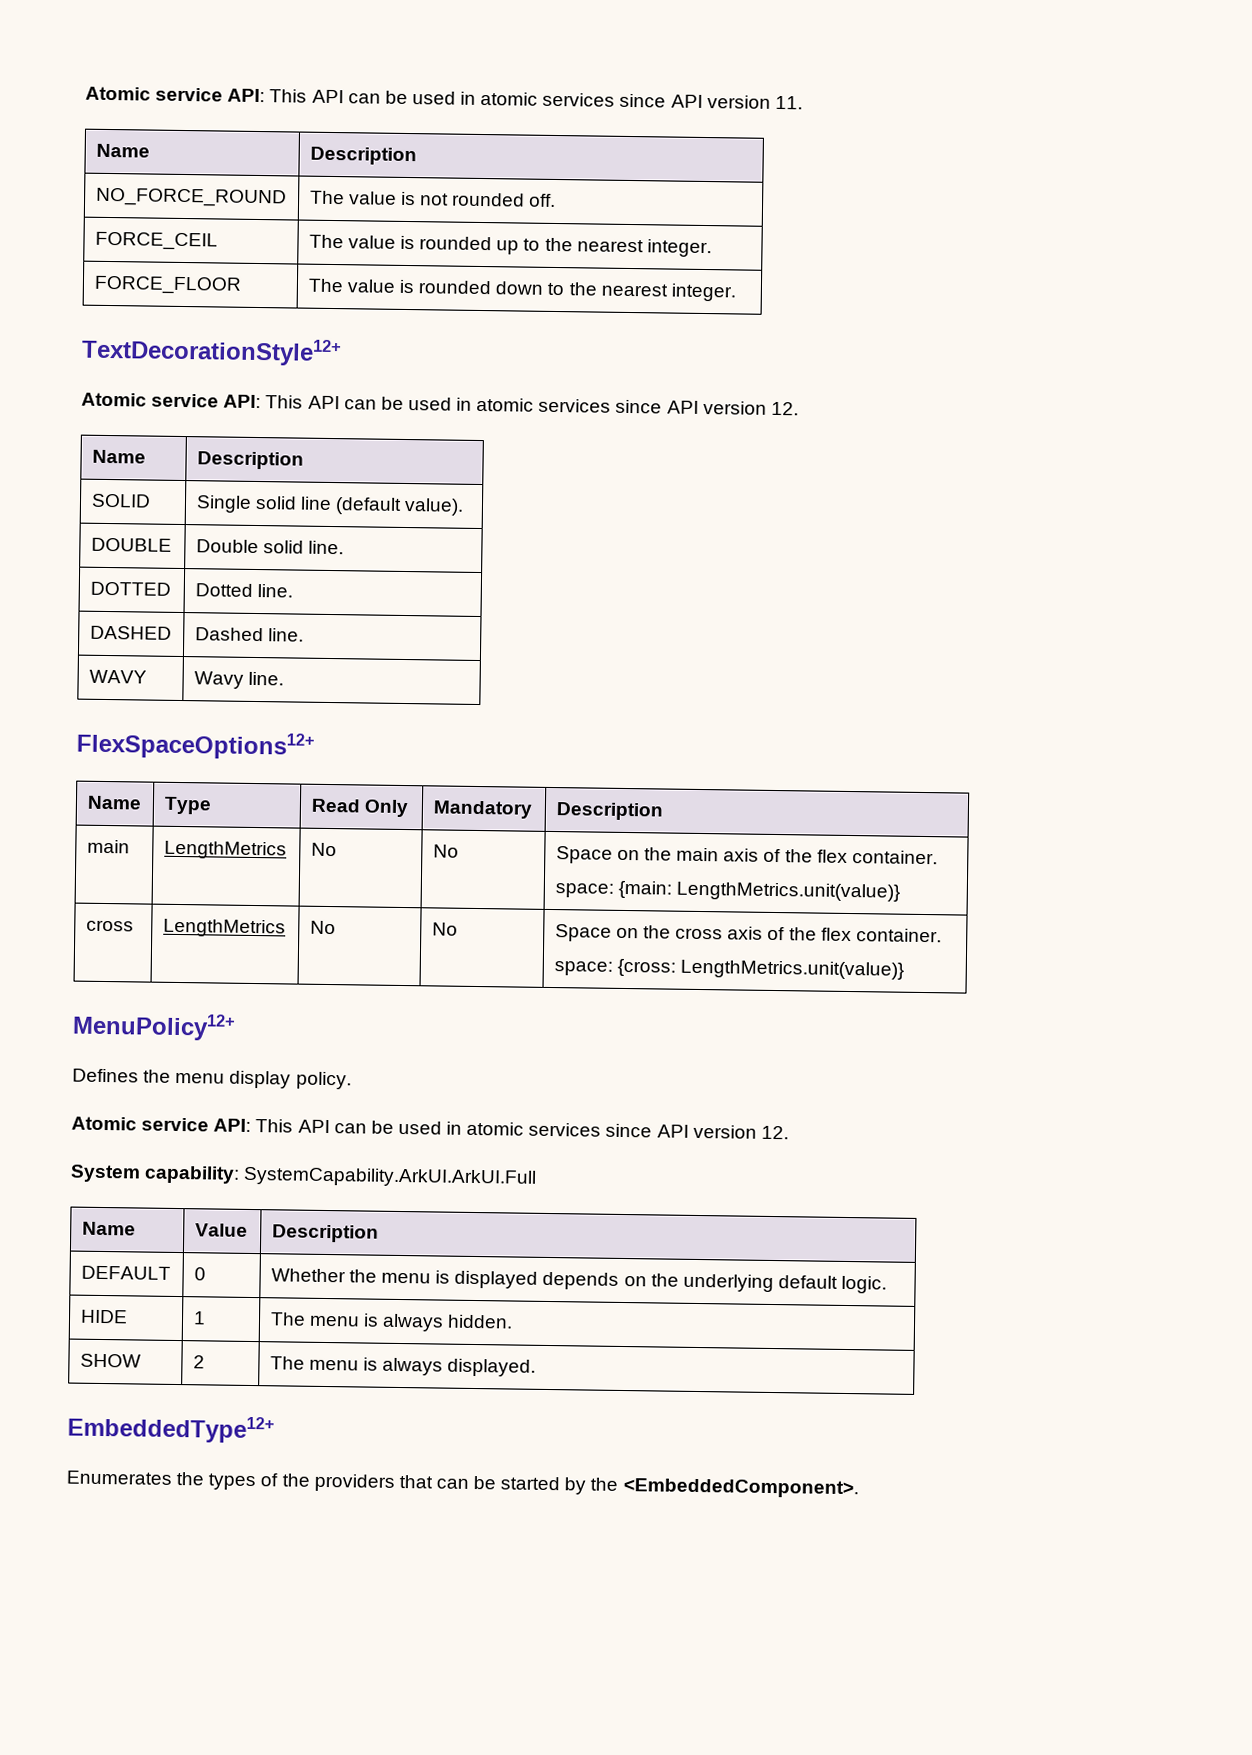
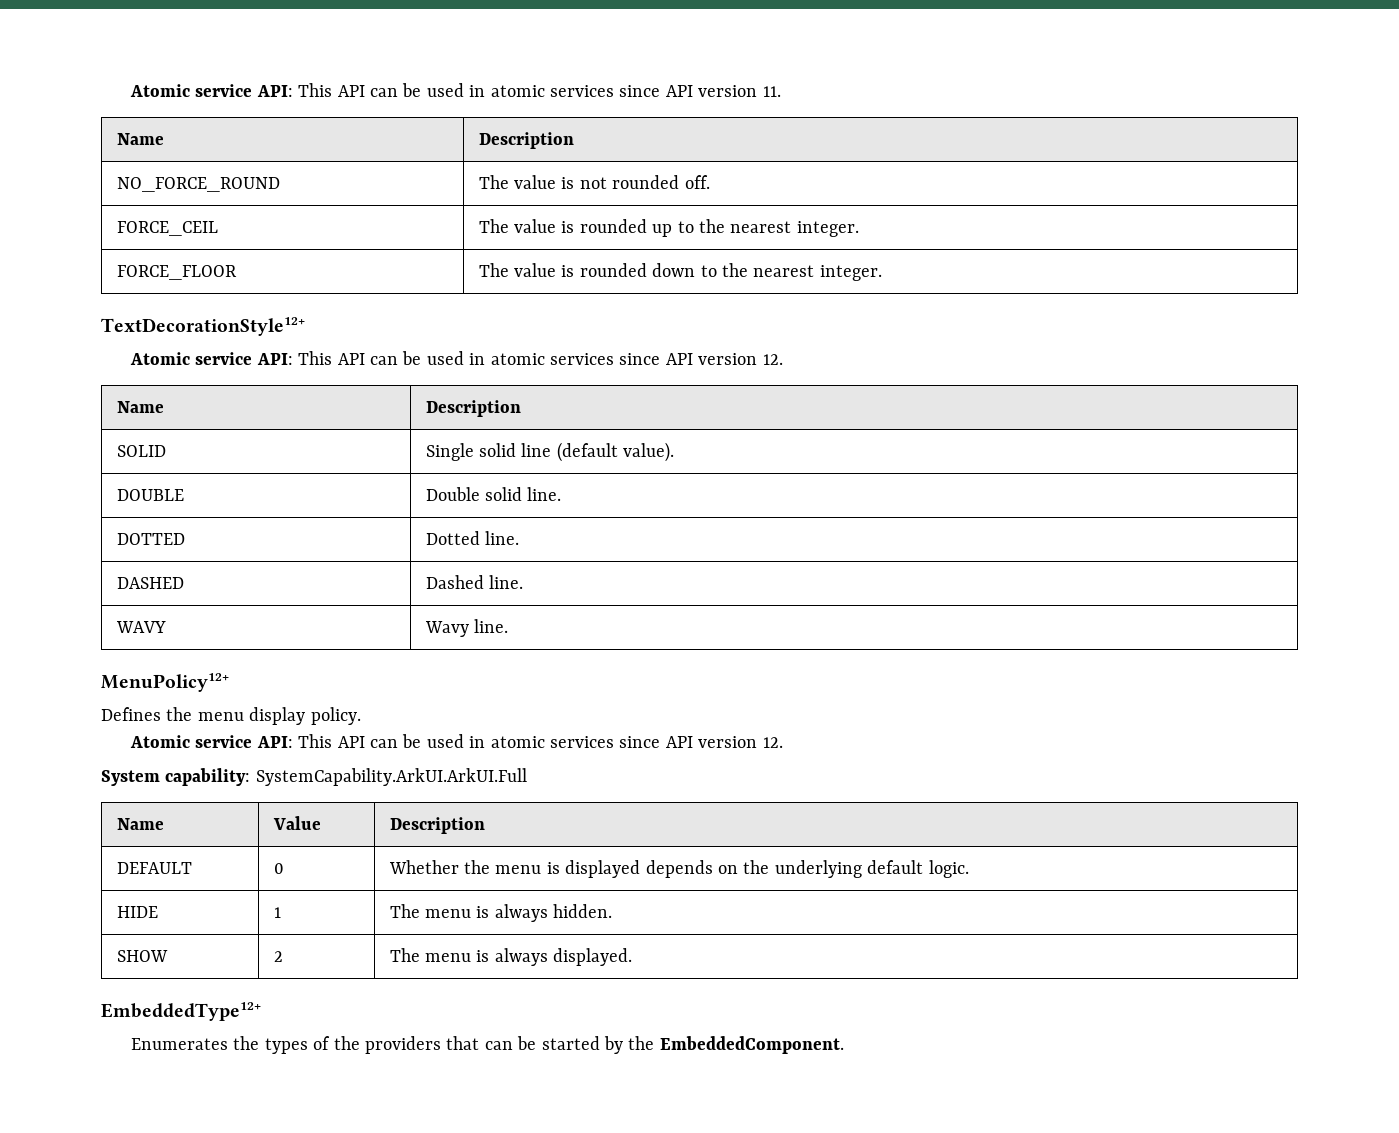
- FlexSpaceOptions12+
- Name | Type | Read Only | Mandatory | Description
- main | LengthMetrics | No | No | Space on the main axis of the flex container.
- space: {main: LengthMetrics.unit(value)}
- cross | LengthMetrics | No | No | Space on the cross axis of the flex container.
- space: {cross: LengthMetrics.unit(value)}
- Enumerates the types of the providers that can be started by the <EmbeddedComponent>.
+ Enumerates the types of the providers that can be started by the EmbeddedComponent.

